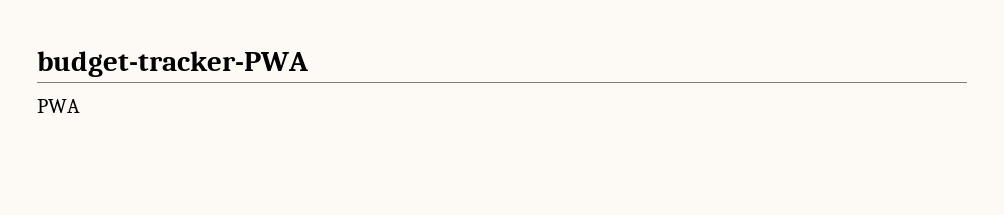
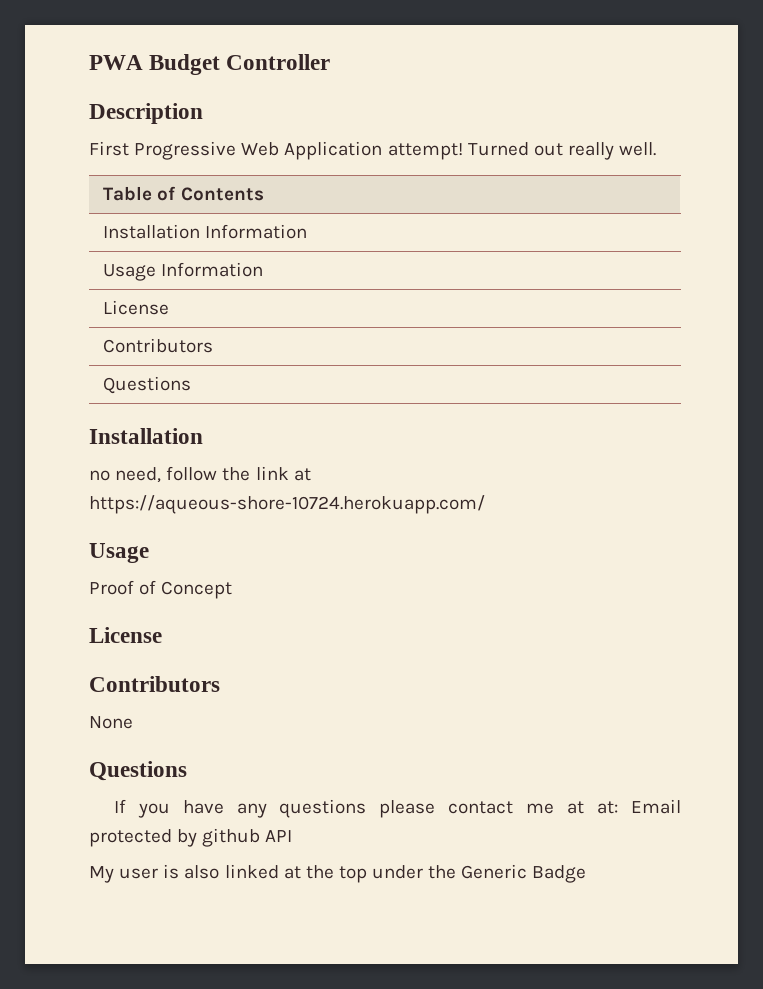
- budget-tracker-PWA
- PWA
+ PWA Budget Controller
+ Description
+ First Progressive Web Application attempt! Turned out really well.
+ Table of Contents
+ Installation Information
+ Usage Information
+ License
+ Contributors
+ Questions
+ Installation
+ no need, follow the link at https://aqueous-shore-10724.herokuapp.com/
+ Usage
+ Proof of Concept
+ License
+ Contributors
+ None
+ Questions
+ If you have any questions please contact me at at: Email protected by github API
+ My user is also linked at the top under the Generic Badge

